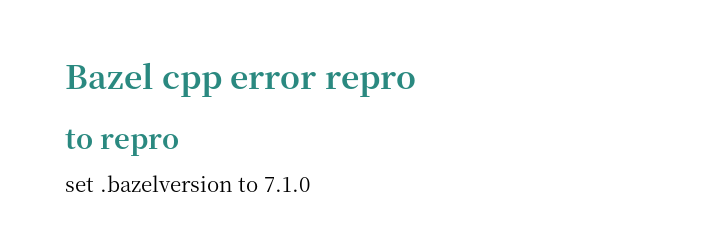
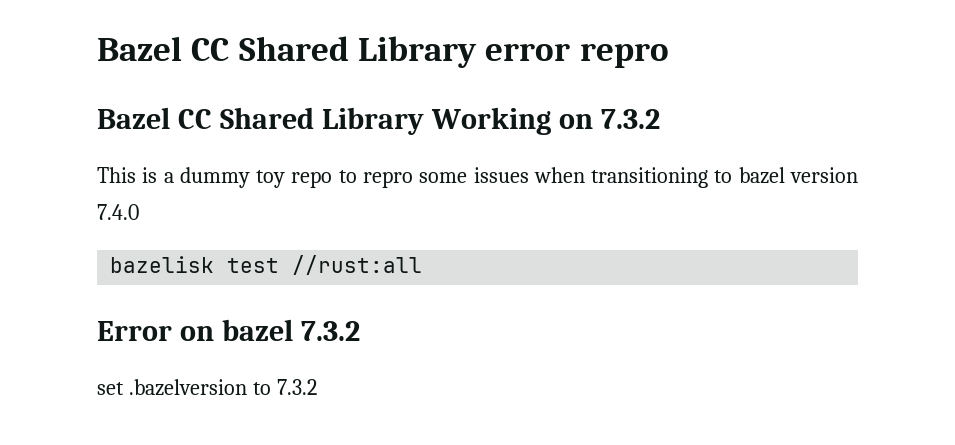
- Bazel cpp error repro
+ Bazel CC Shared Library error repro
- to repro
+ Bazel CC Shared Library Working on 7.3.2
+ This is a dummy toy repo to repro some issues when transitioning to bazel version 7.4.0
+ bazelisk test //rust:all
+ Error on bazel 7.3.2
- set .bazelversion to 7.1.0
+ set .bazelversion to 7.3.2

